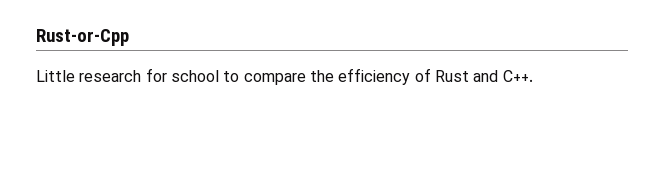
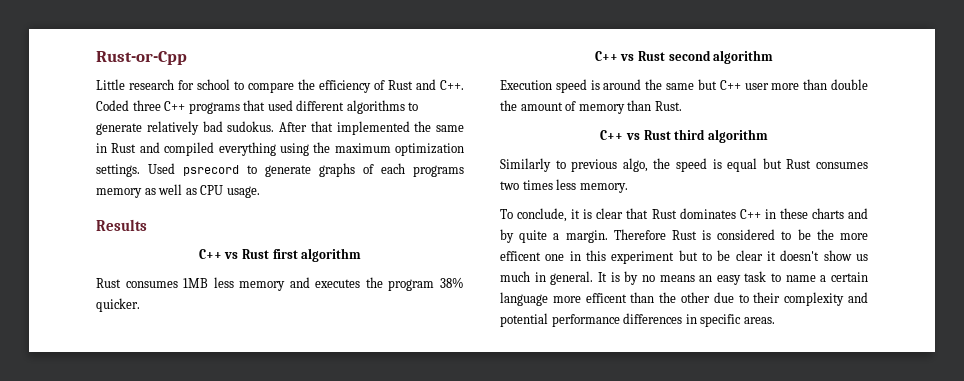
- Little research for school to compare the efficiency of Rust and C++.
+ Little research for school to compare the efficiency of Rust and C++. Coded three C++ programs that used different algorithms to generate relatively bad sudokus. After that implemented the same in Rust and compiled everything using the maximum optimization settings. Used psrecord to generate graphs of each programs memory as well as CPU usage.
+ Results
+ C++ vs Rust first algorithm
+ Rust consumes 1MB less memory and executes the program 38% quicker.
+ C++ vs Rust second algorithm
+ Execution speed is around the same but C++ user more than double the amount of memory than Rust.
+ C++ vs Rust third algorithm
+ Similarly to previous algo, the speed is equal but Rust consumes two times less memory.
+ To conclude, it is clear that Rust dominates C++ in these charts and by quite a margin. Therefore Rust is considered to be the more efficent one in this experiment but to be clear it doesn't show us much in general. It is by no means an easy task to name a certain language more efficent than the other due to their complexity and potential performance differences in specific areas.

